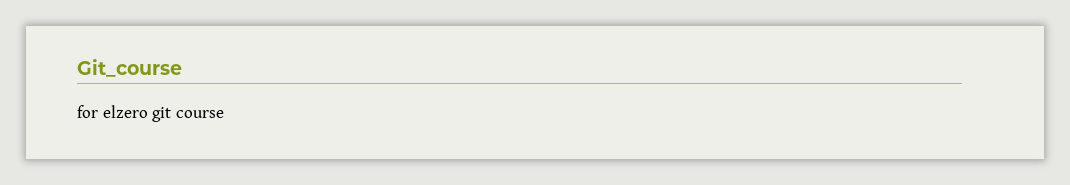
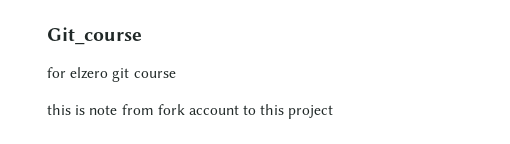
+ this is note from fork account to this project

